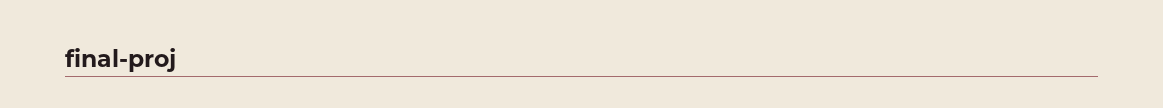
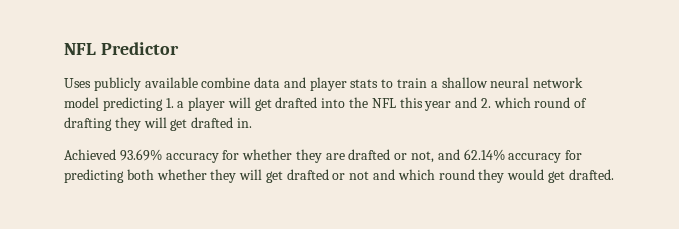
- final-proj
+ NFL Predictor
+ Uses publicly available combine data and player stats to train a shallow neural network model predicting 1. a player will get drafted into the NFL this year and 2. which round of drafting they will get drafted in.
+ Achieved 93.69% accuracy for whether they are drafted or not, and 62.14% accuracy for predicting both whether they will get drafted or not and which round they would get drafted.

